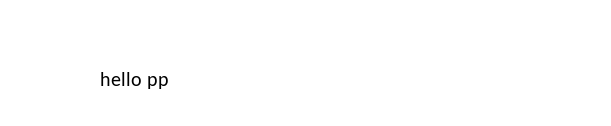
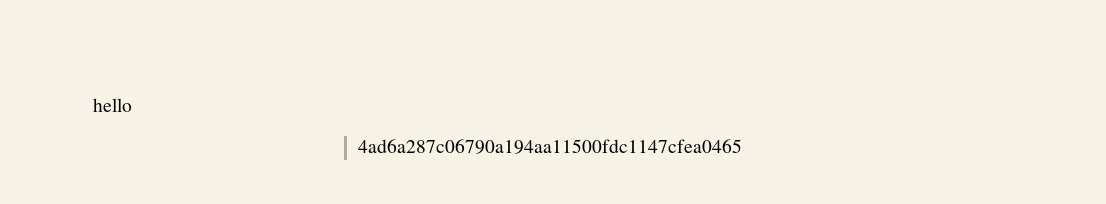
- hello pp
+ hello
+ 4ad6a287c06790a194aa11500fdc1147cfea0465

